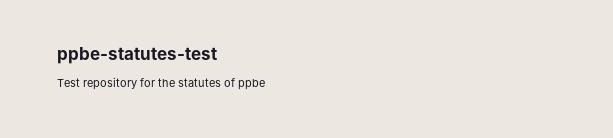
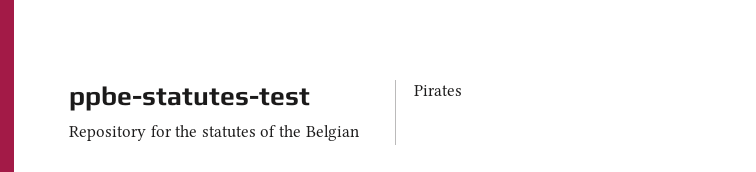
- Test repository for the statutes of ppbe
+ Repository for the statutes of the Belgian Pirates

